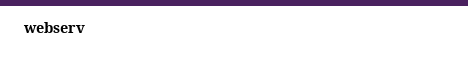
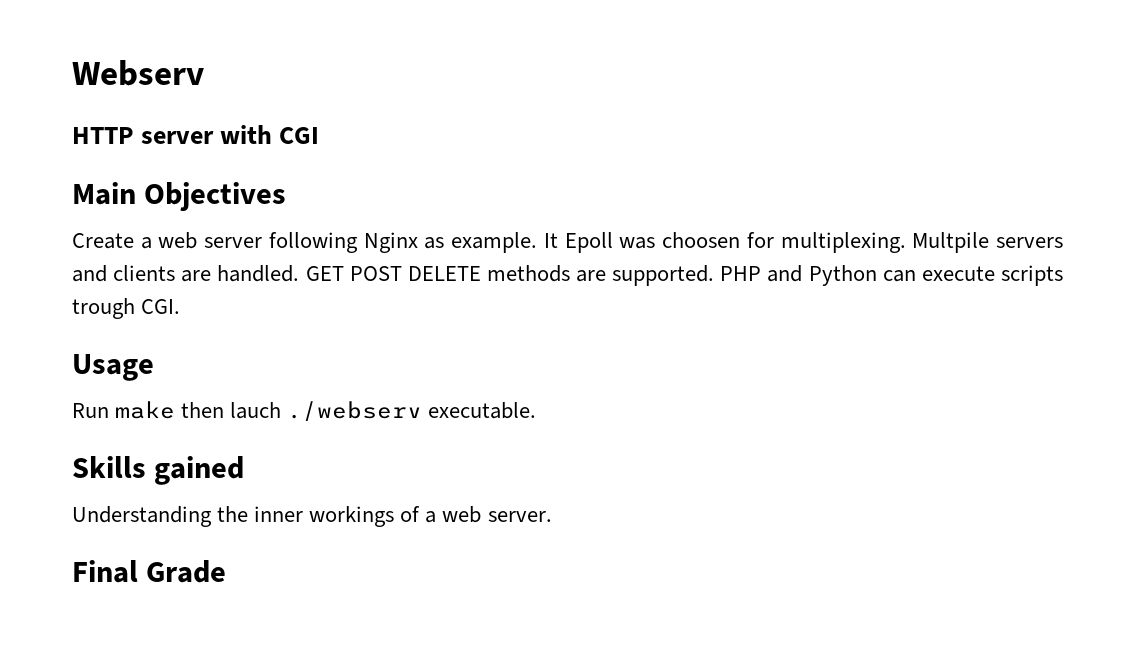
- webserv
+ Webserv
+ HTTP server with CGI
+ Main Objectives
+ Create a web server following Nginx as example. It Epoll was choosen for multiplexing. Multpile servers and clients are handled. GET POST DELETE methods are supported. PHP and Python can execute scripts trough CGI.
+ Usage
+ Run make then lauch ./webserv executable.
+ Skills gained
+ Understanding the inner workings of a web server.
+ Final Grade

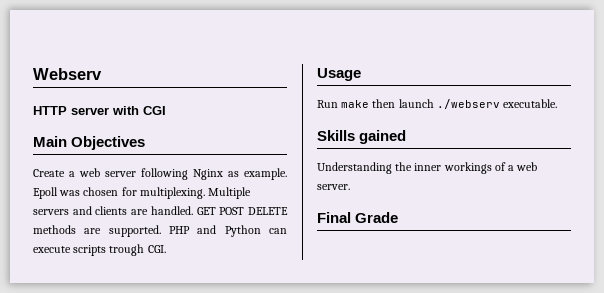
- It Epoll was choosen for multiplexing.
+ Epoll was chosen for multiplexing.
- Multpile servers and clients are handled.
+ Multiple servers and clients are handled.
- Run make then lauch ./webserv executable.
+ Run make then launch ./webserv executable.

